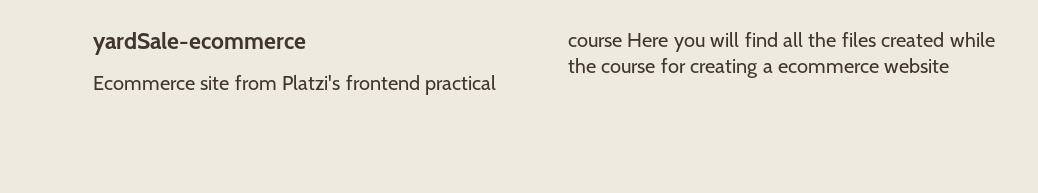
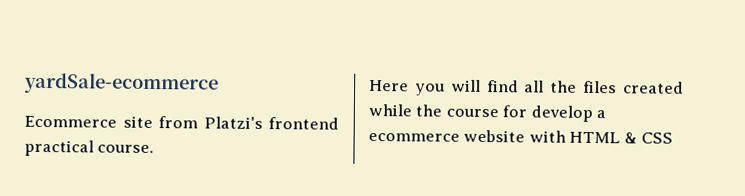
- Ecommerce site from Platzi's frontend practical course Here you will find all the files created while the course for creating a ecommerce website
+ Ecommerce site from Platzi's frontend practical course.
+ Here you will find all the files created while the course for develop a ecommerce website with HTML & CSS

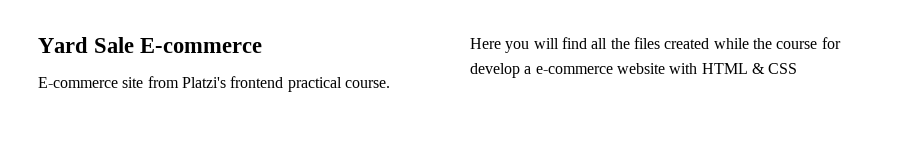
- yardSale-ecommerce
- Ecommerce site from Platzi's frontend practical course.
+ Yard Sale E-commerce
+ E-commerce site from Platzi's frontend practical course.
- Here you will find all the files created while the course for develop a ecommerce website with HTML & CSS
+ Here you will find all the files created while the course for develop a e-commerce website with HTML & CSS

